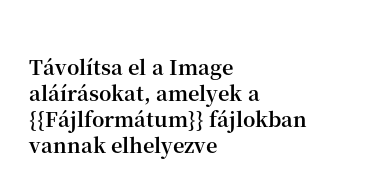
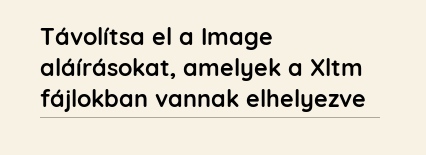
- Távolítsa el a Image aláírásokat, amelyek a {{Fájlformátum}} fájlokban vannak elhelyezve
+ Távolítsa el a Image aláírásokat, amelyek a Xltm fájlokban vannak elhelyezve

